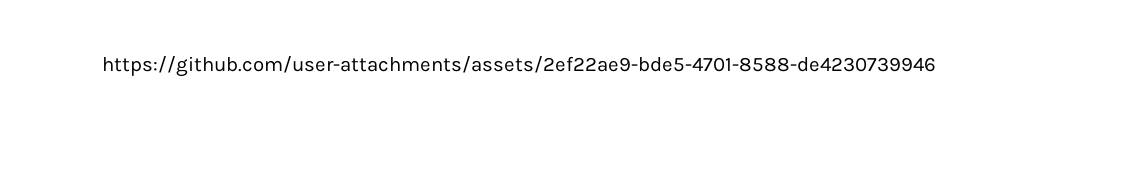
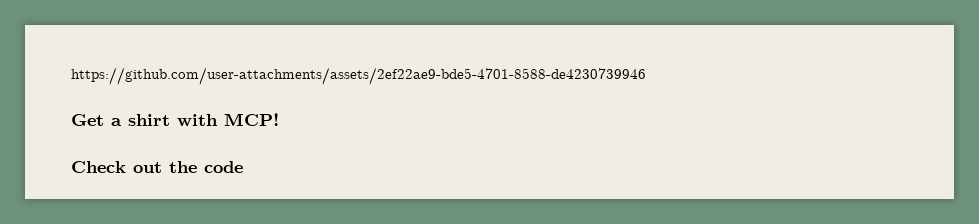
+ Get a shirt with MCP!
+ Check out the code

